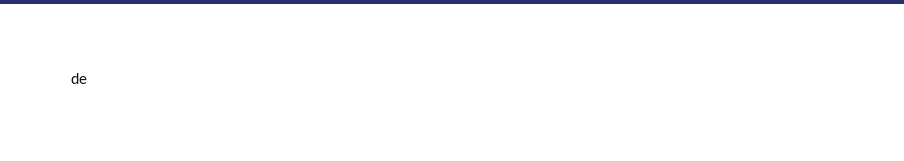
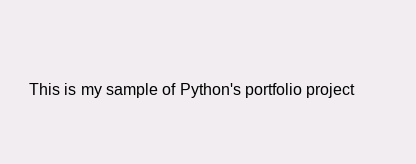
- de
+ This is my sample of Python's portfolio project

